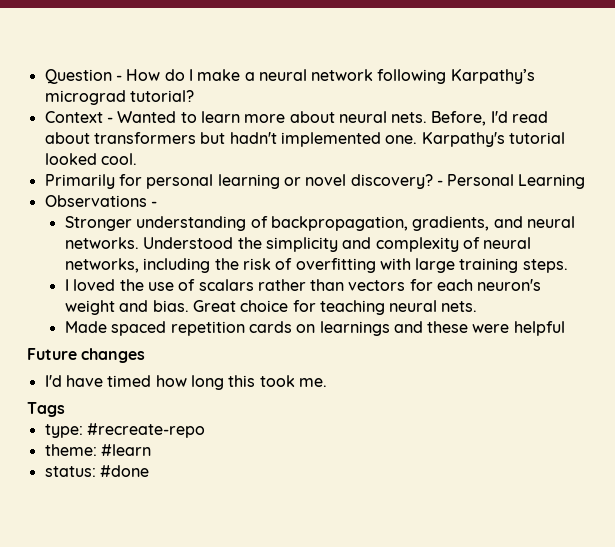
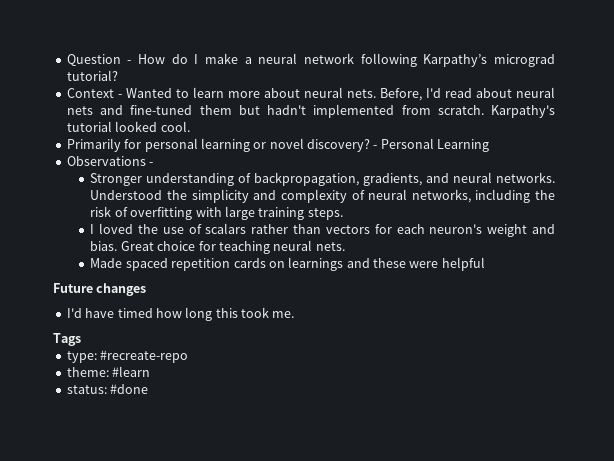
- Before, I'd read about transformers but hadn't implemented one.
+ Before, I'd read about neural nets and fine-tuned them but hadn't implemented from scratch.

